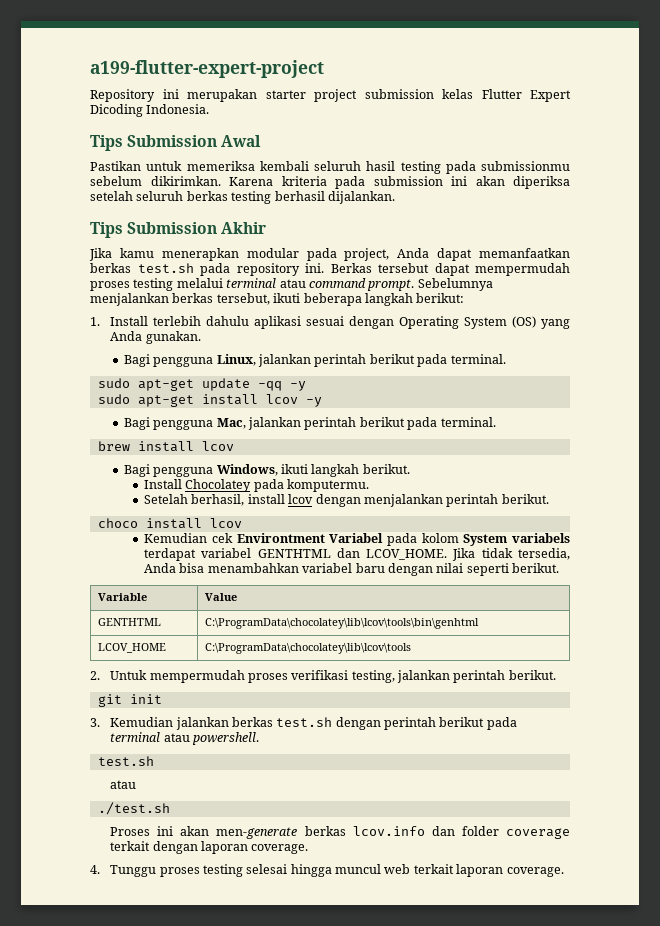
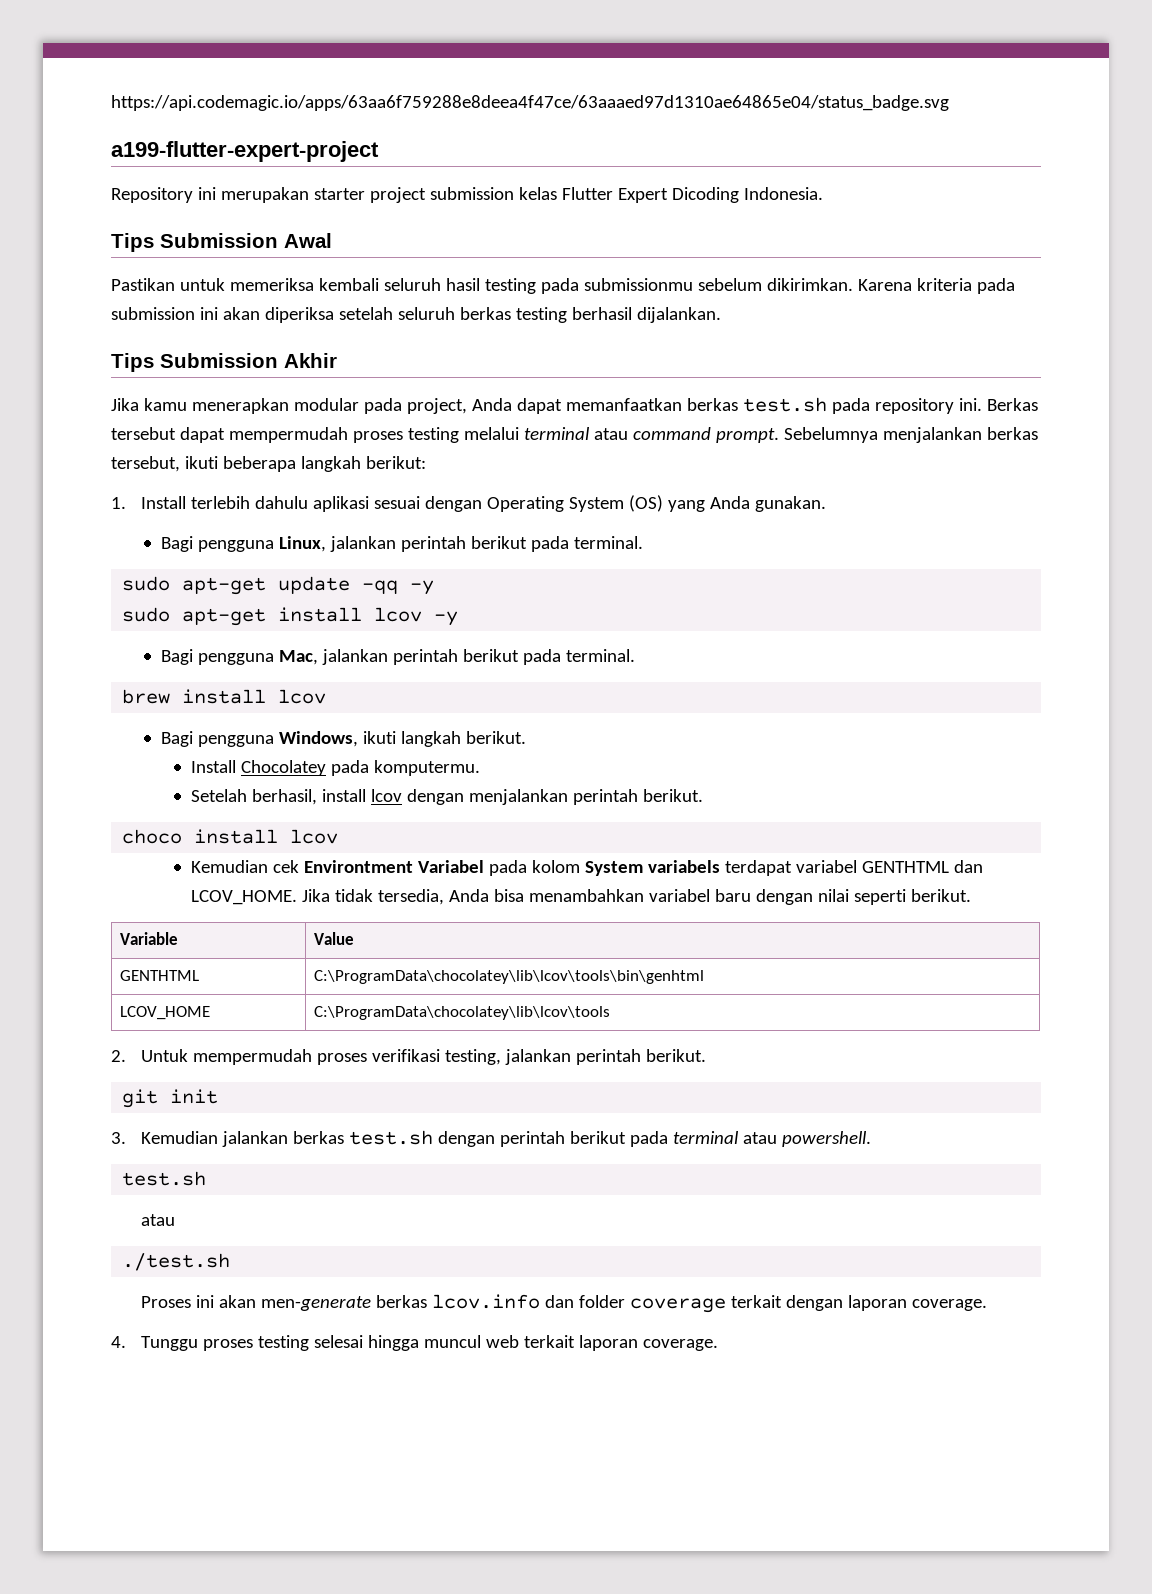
+ https://api.codemagic.io/apps/63aa6f759288e8deea4f47ce/63aaaed97d1310ae64865e04/status_badge.svg

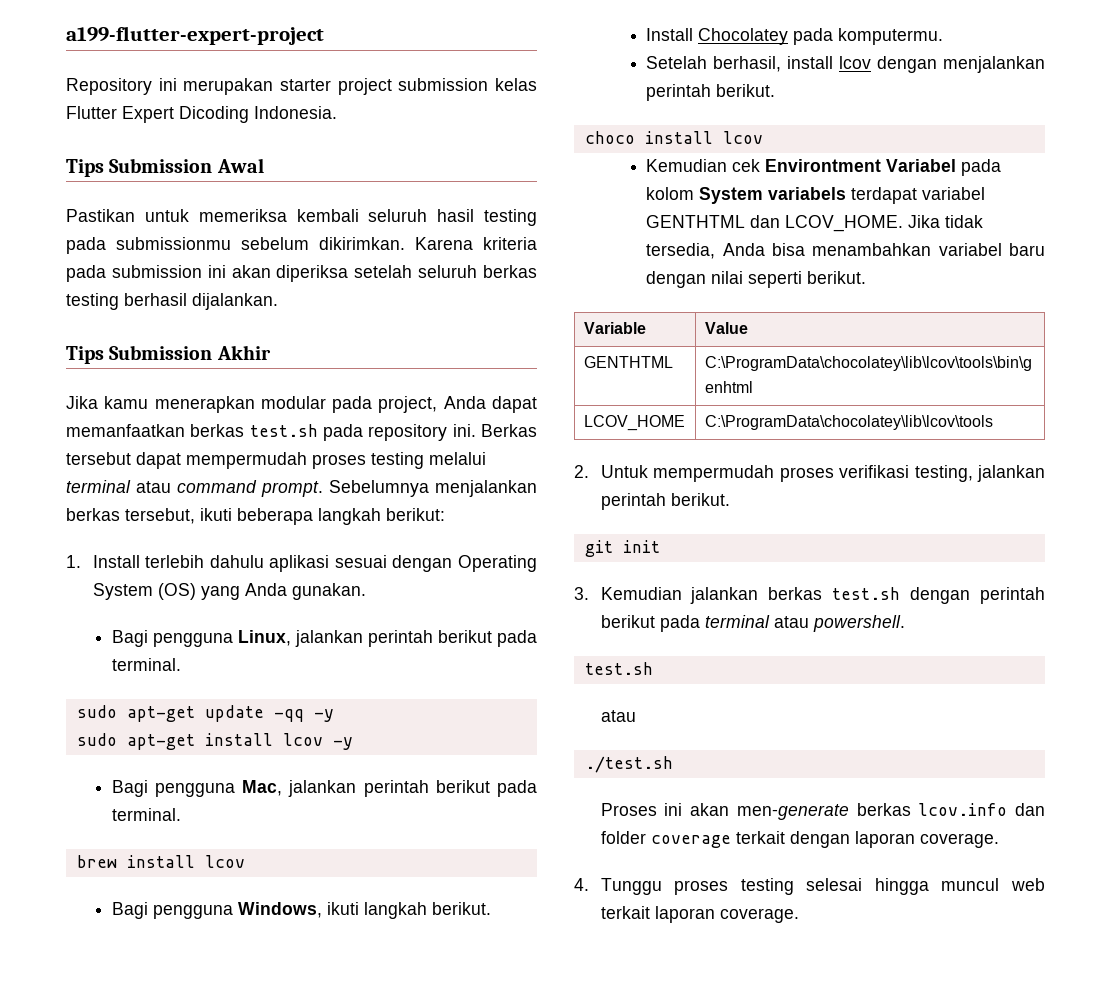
- https://api.codemagic.io/apps/63aa6f759288e8deea4f47ce/63aaaed97d1310ae64865e04/status_badge.svg

